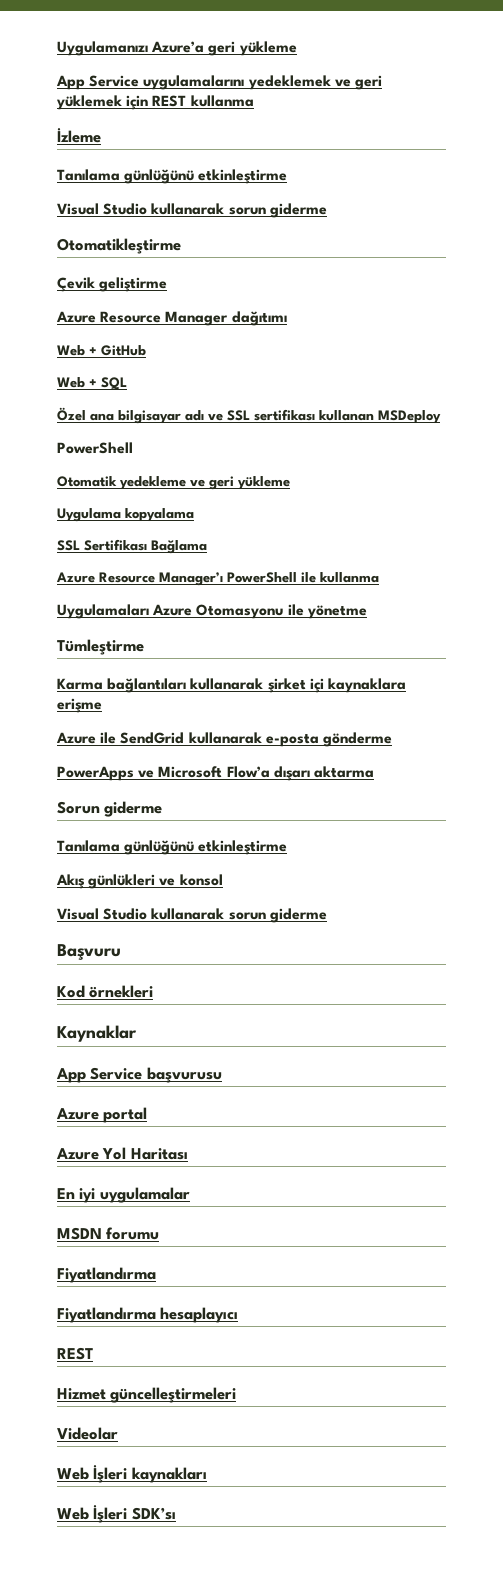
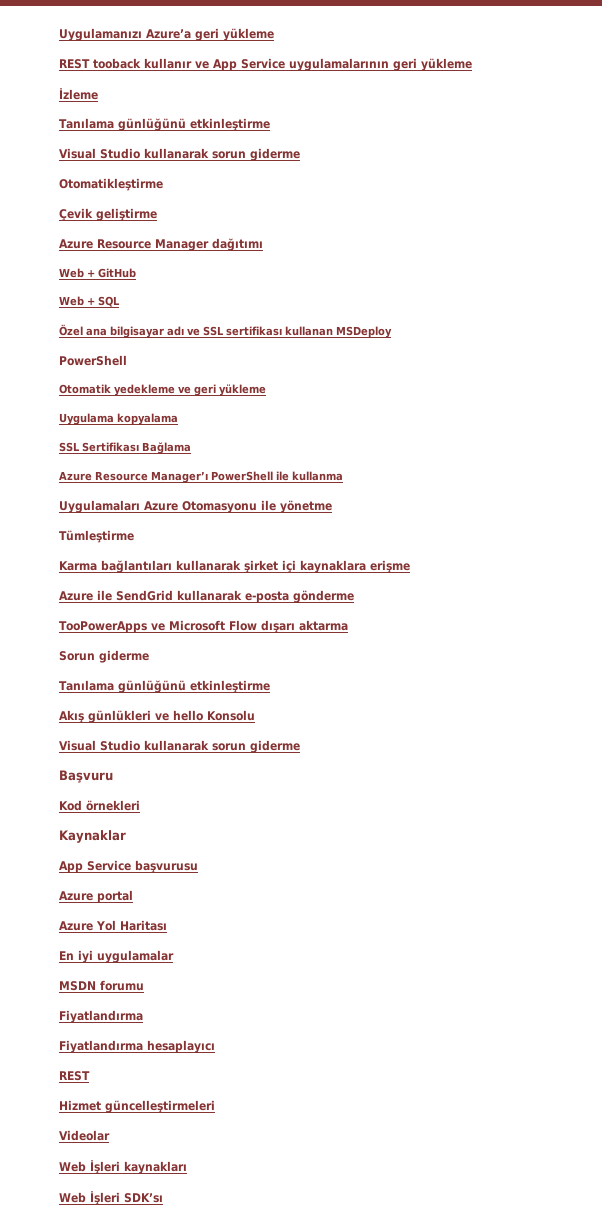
- App Service uygulamalarını yedeklemek ve geri yüklemek için REST kullanma
+ REST tooback kullanır ve App Service uygulamalarının geri yükleme
- PowerApps ve Microsoft Flow’a dışarı aktarma
+ TooPowerApps ve Microsoft Flow dışarı aktarma
- Akış günlükleri ve konsol
+ Akış günlükleri ve hello Konsolu

